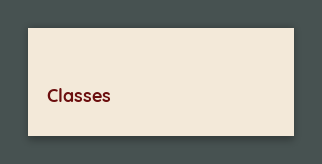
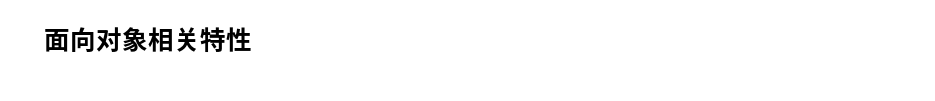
- Classes
+ 面向对象相关特性

